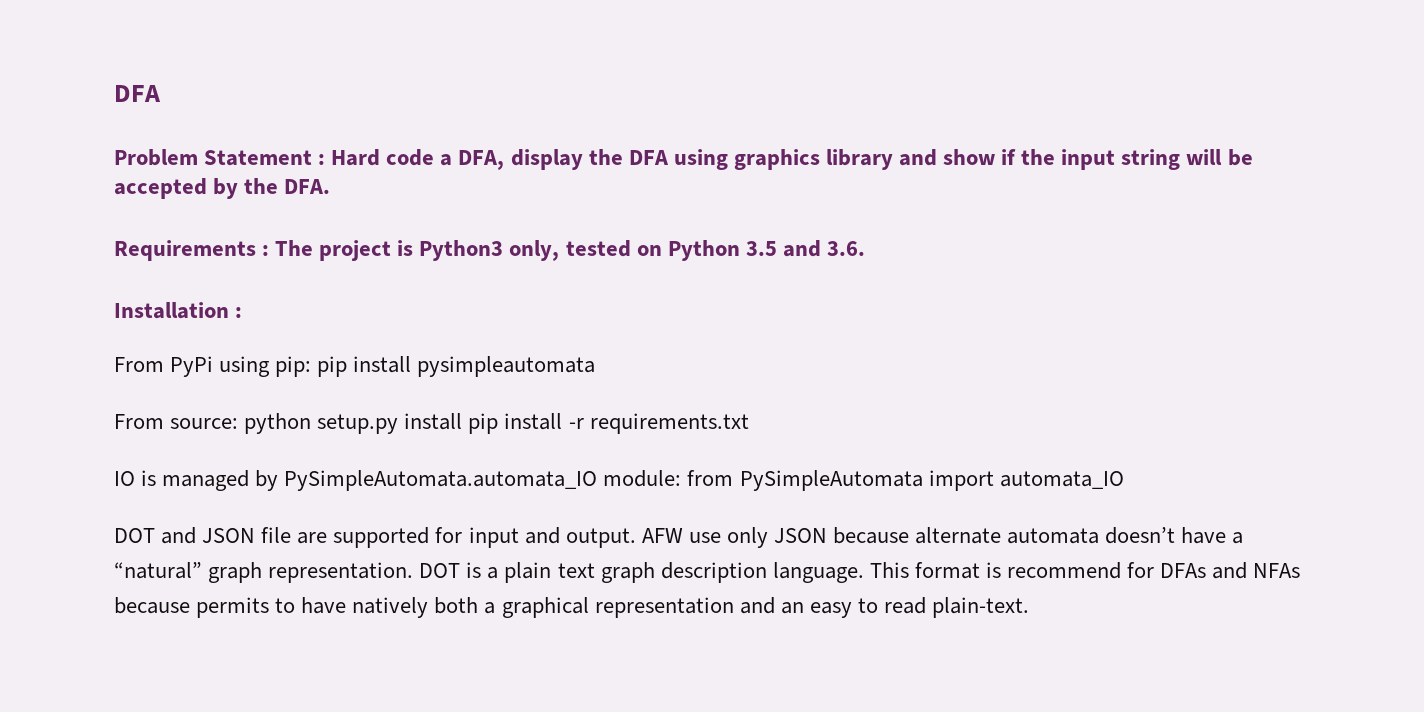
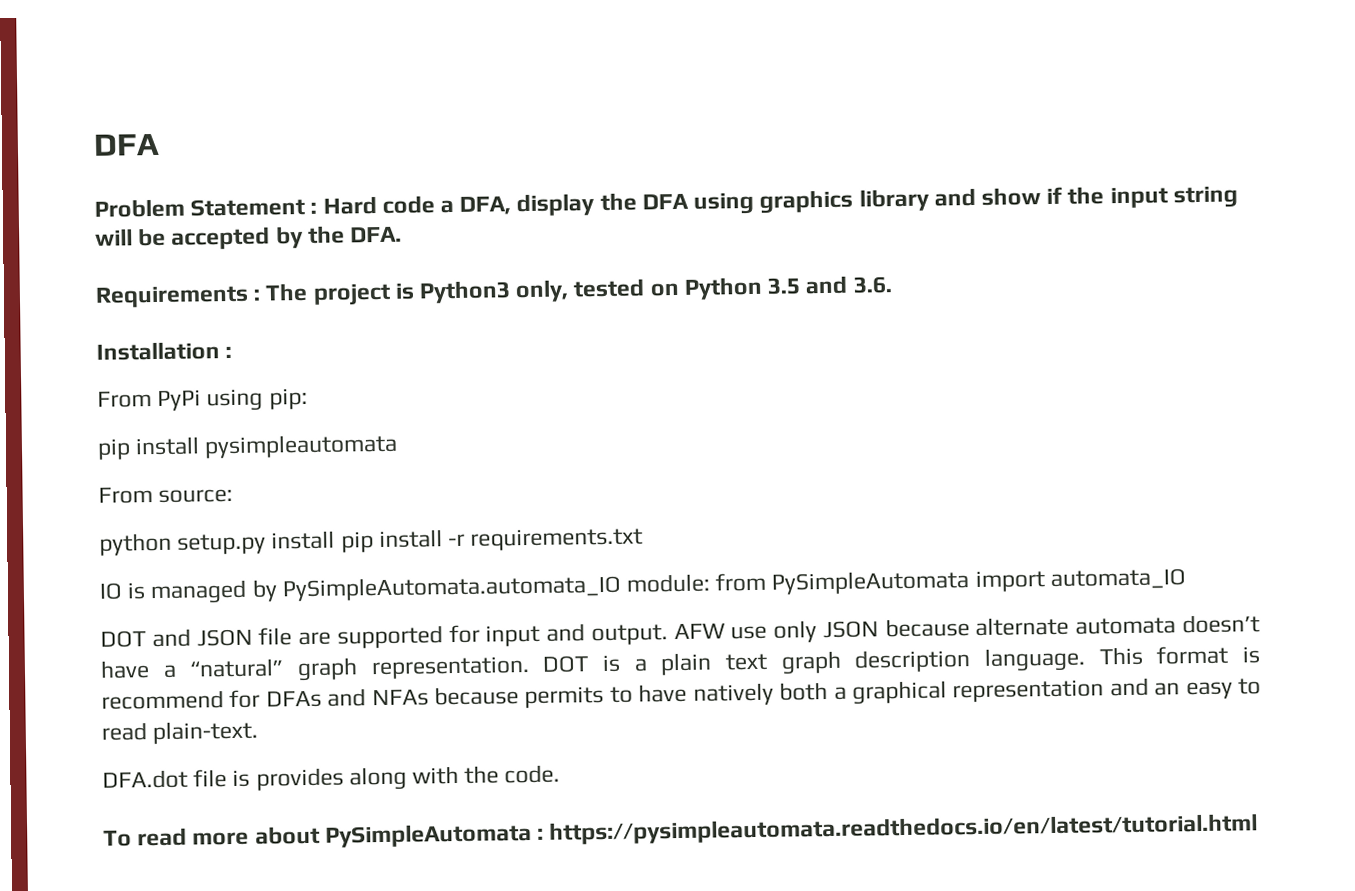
- From PyPi using pip: pip install pysimpleautomata
+ From PyPi using pip:
+ pip install pysimpleautomata
- From source: python setup.py install pip install -r requirements.txt
+ From source:
+ python setup.py install pip install -r requirements.txt
+ DFA.dot file is provides along with the code.
+ To read more about PySimpleAutomata : https://pysimpleautomata.readthedocs.io/en/latest/tutorial.html

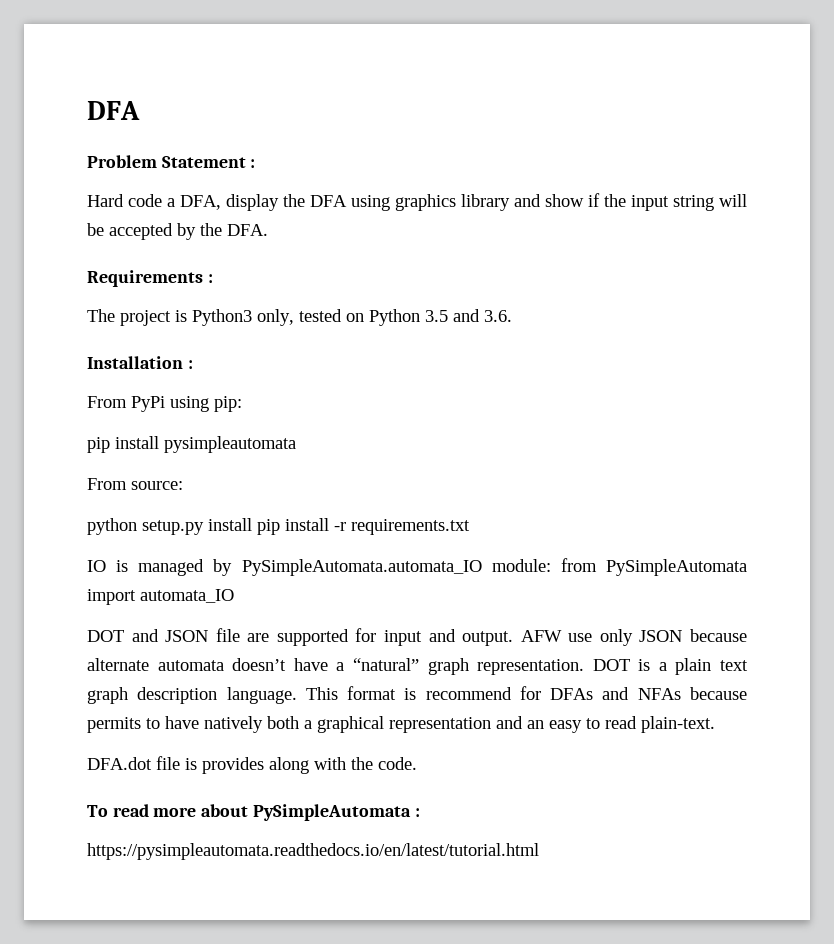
- Problem Statement : Hard code a DFA, display the DFA using graphics library and show if the input string will be accepted by the DFA.
+ Problem Statement :
+ Hard code a DFA, display the DFA using graphics library and show if the input string will be accepted by the DFA.
- Requirements : The project is Python3 only, tested on Python 3.5 and 3.6.
+ Requirements :
+ The project is Python3 only, tested on Python 3.5 and 3.6.
- To read more about PySimpleAutomata : https://pysimpleautomata.readthedocs.io/en/latest/tutorial.html
+ To read more about PySimpleAutomata :
+ https://pysimpleautomata.readthedocs.io/en/latest/tutorial.html

